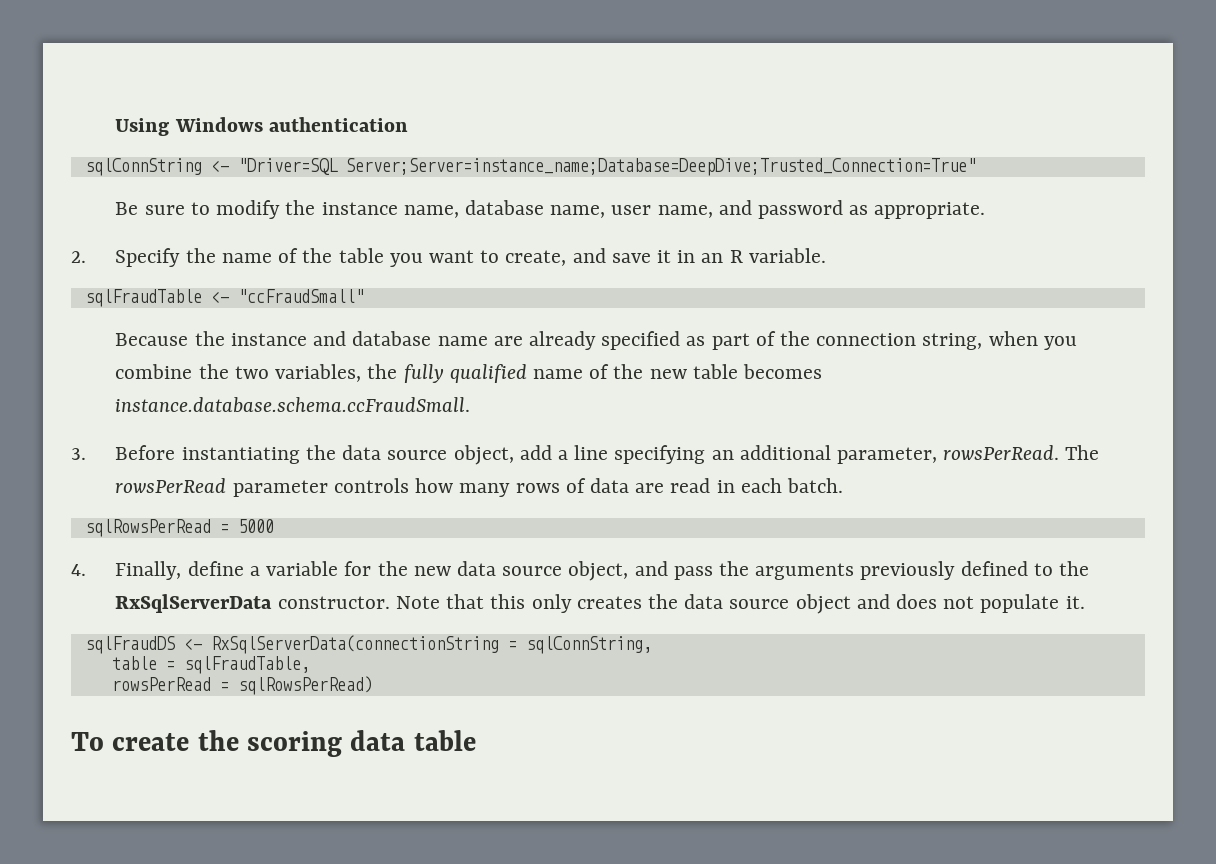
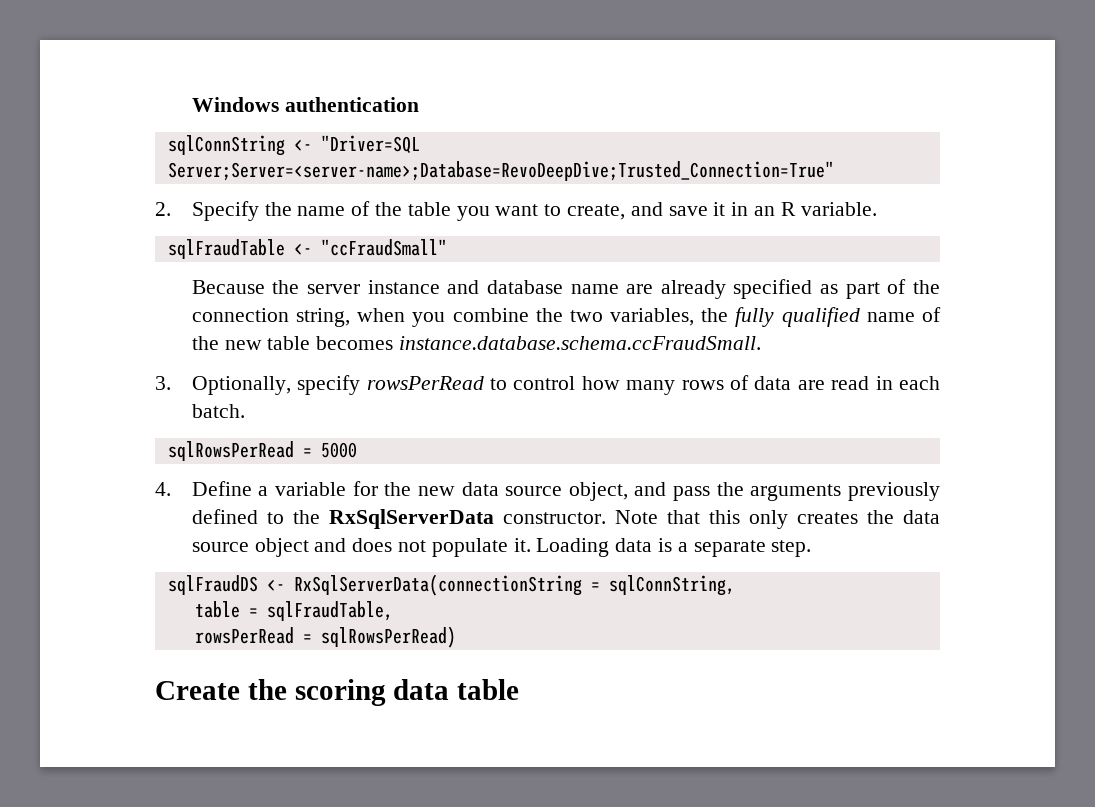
- Using Windows authentication
+ Windows authentication
- sqlConnString <- "Driver=SQL Server;Server=instance_name;Database=DeepDive;Trusted_Connection=True"
- Be sure to modify the instance name, database name, user name, and password as appropriate.
+ sqlConnString <- "Driver=SQL Server;Server=<server-name>;Database=RevoDeepDive;Trusted_Connection=True"
- Because the instance and database name are already specified as part of the connection string, when you combine the two variables, the fully qualified name of the new table becomes instance.database.schema.ccFraudSmall.
+ Because the server instance and database name are already specified as part of the connection string, when you combine the two variables, the fully qualified name of the new table becomes instance.database.schema.ccFraudSmall.
- 3. Before instantiating the data source object, add a line specifying an additional parameter, rowsPerRead. The rowsPerRead parameter controls how many rows of data are read in each batch.
+ 3. Optionally, specify rowsPerRead to control how many rows of data are read in each batch.
- 4. Finally, define a variable for the new data source object, and pass the arguments previously defined to the RxSqlServerData constructor.
+ 4. Define a variable for the new data source object, and pass the arguments previously defined to the RxSqlServerData constructor.
+ Loading data is a separate step.
- To create the scoring data table
+ Create the scoring data table

